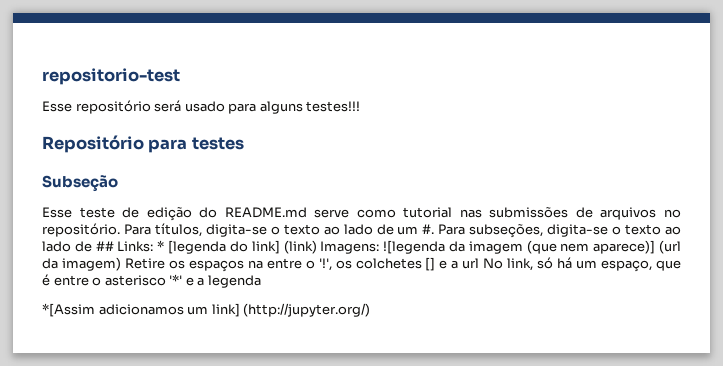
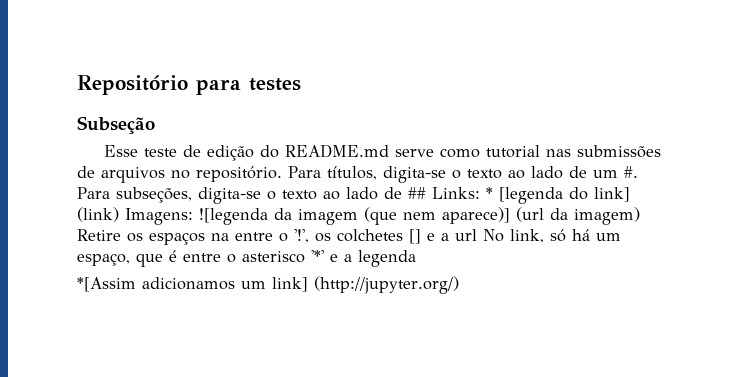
- repositorio-test
- Esse repositório será usado para alguns testes!!!

